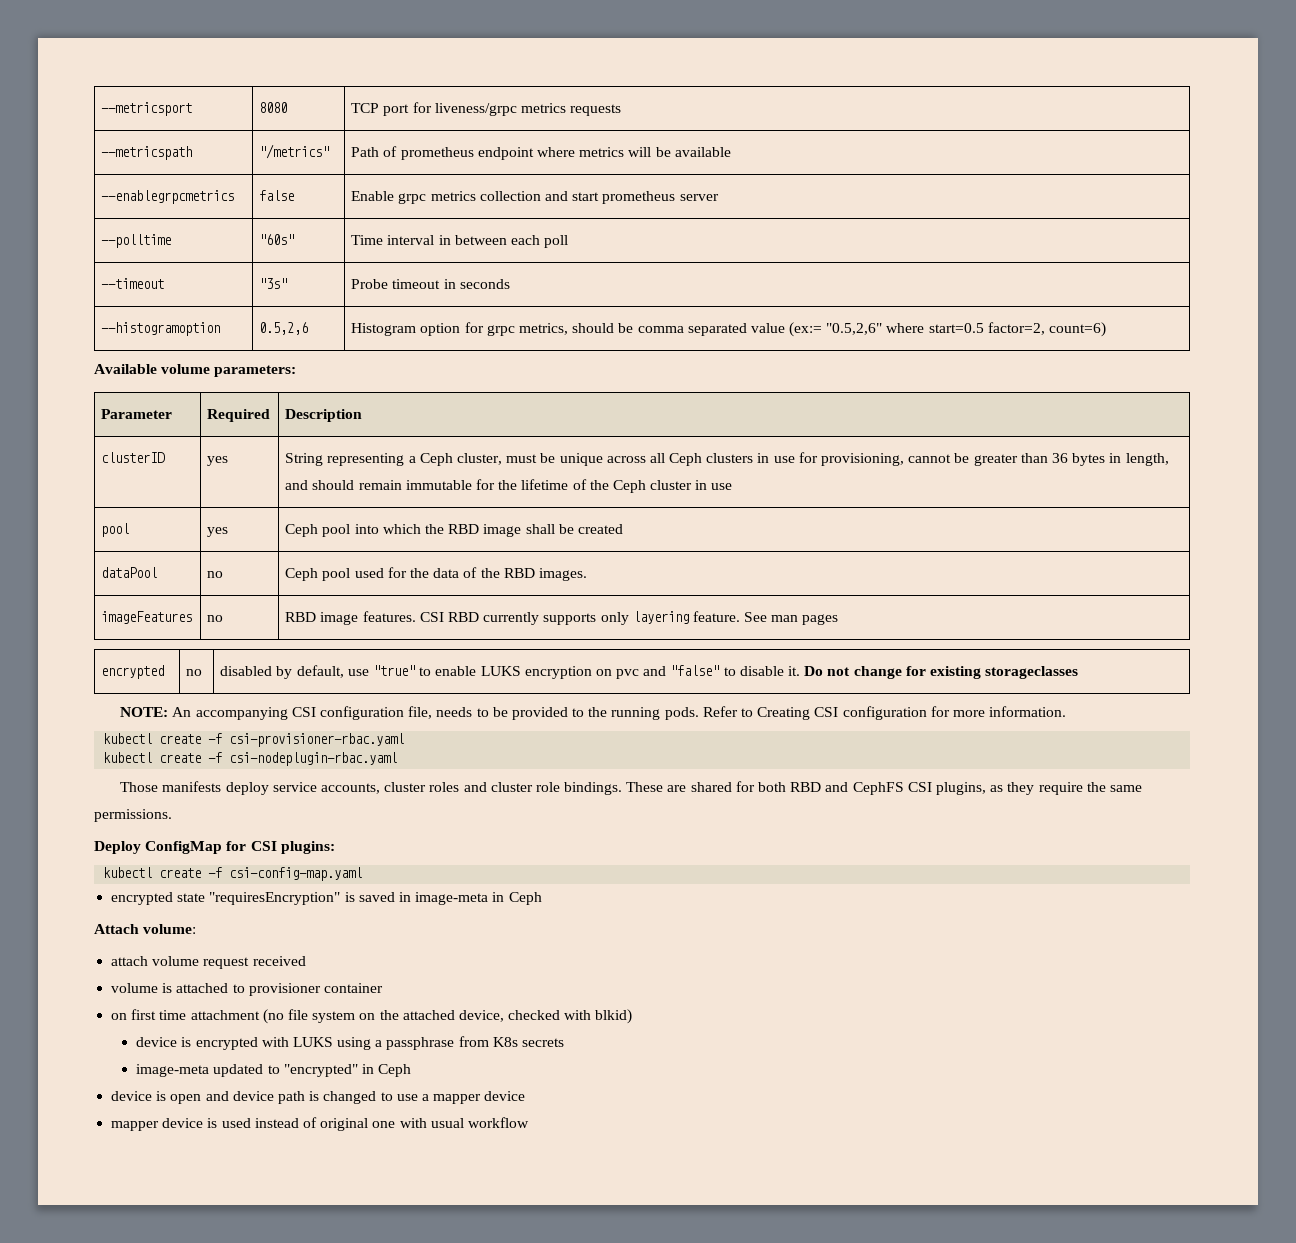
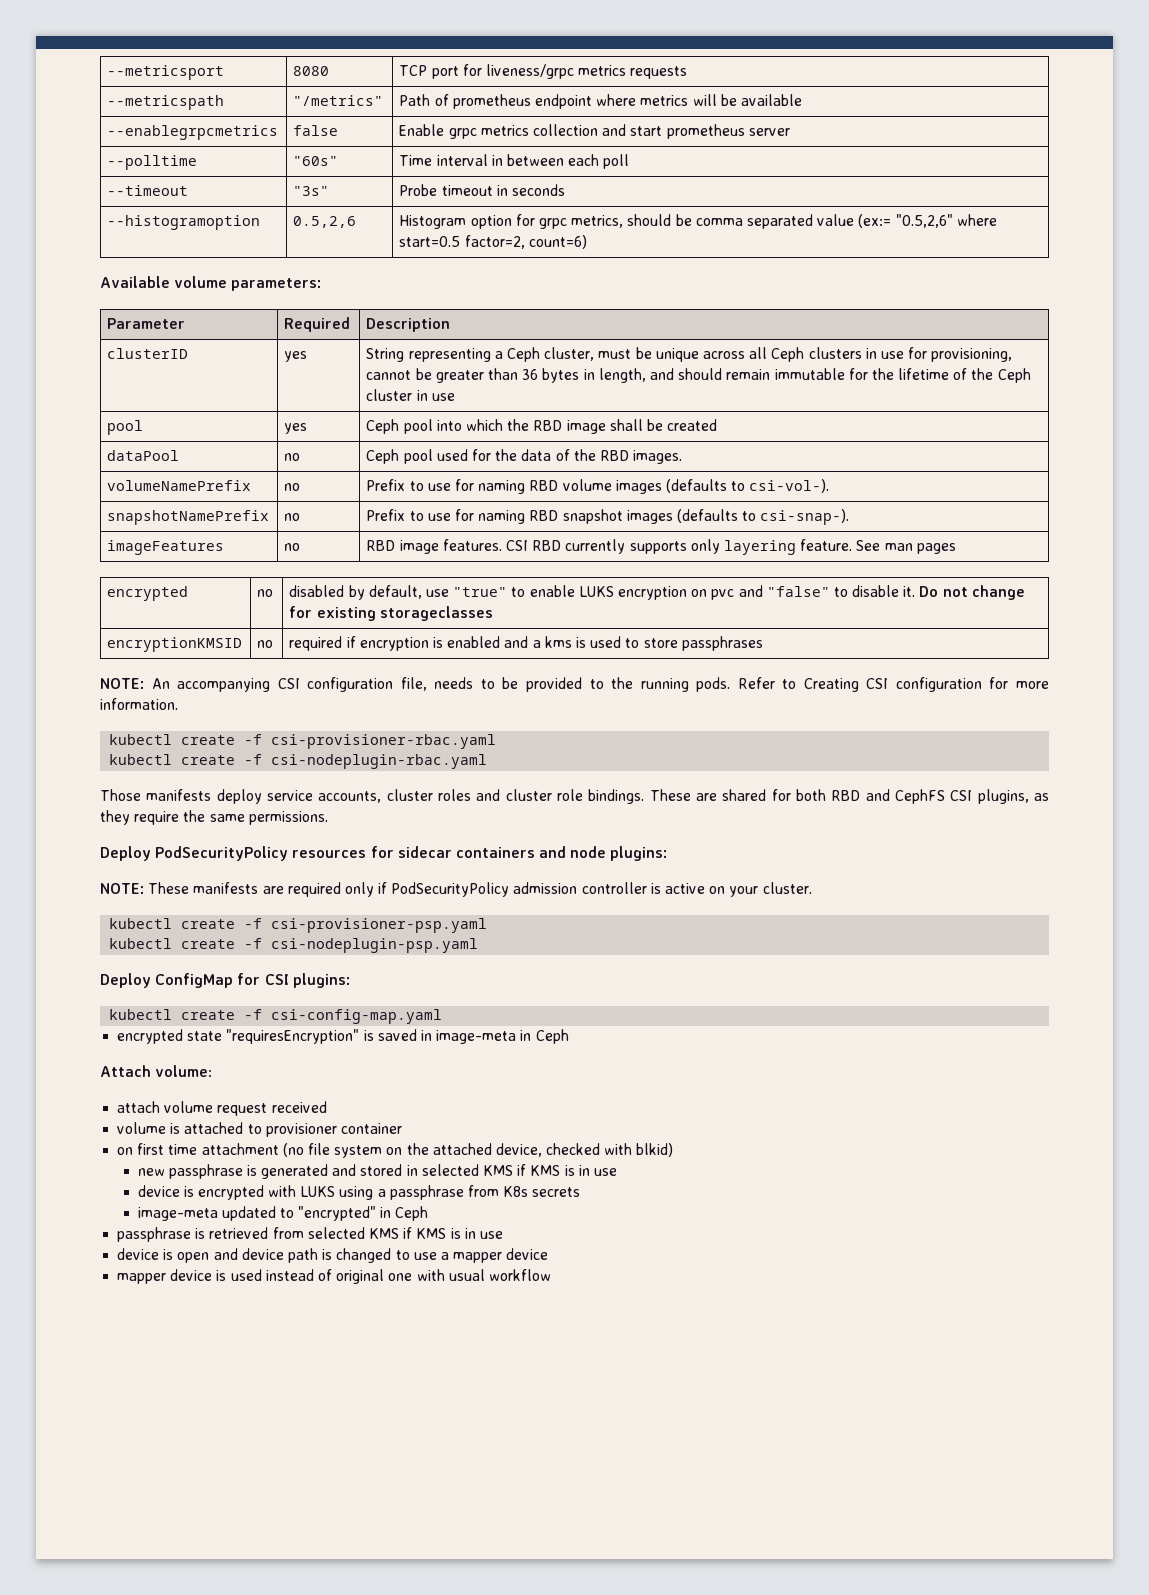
+ volumeNamePrefix | no | Prefix to use for naming RBD volume images (defaults to csi-vol-).
+ snapshotNamePrefix | no | Prefix to use for naming RBD snapshot images (defaults to csi-snap-).
+ encryptionKMSID | no | required if encryption is enabled and a kms is used to store passphrases
+ Deploy PodSecurityPolicy resources for sidecar containers and node plugins:
+ NOTE: These manifests are required only if PodSecurityPolicy admission controller is active on your cluster.
+ kubectl create -f csi-provisioner-psp.yaml
+ kubectl create -f csi-nodeplugin-psp.yaml
+ new passphrase is generated and stored in selected KMS if KMS is in use
+ passphrase is retrieved from selected KMS if KMS is in use

